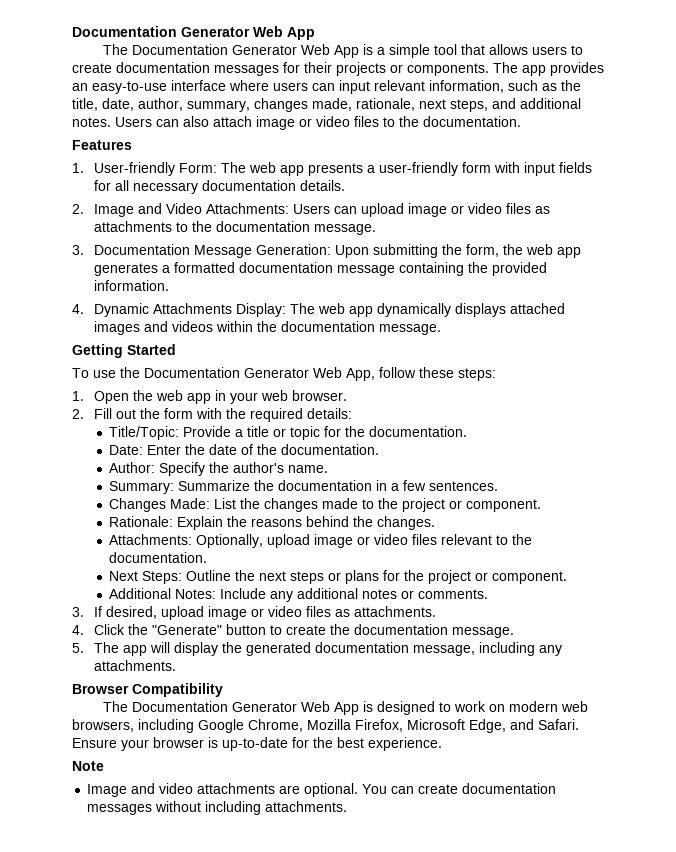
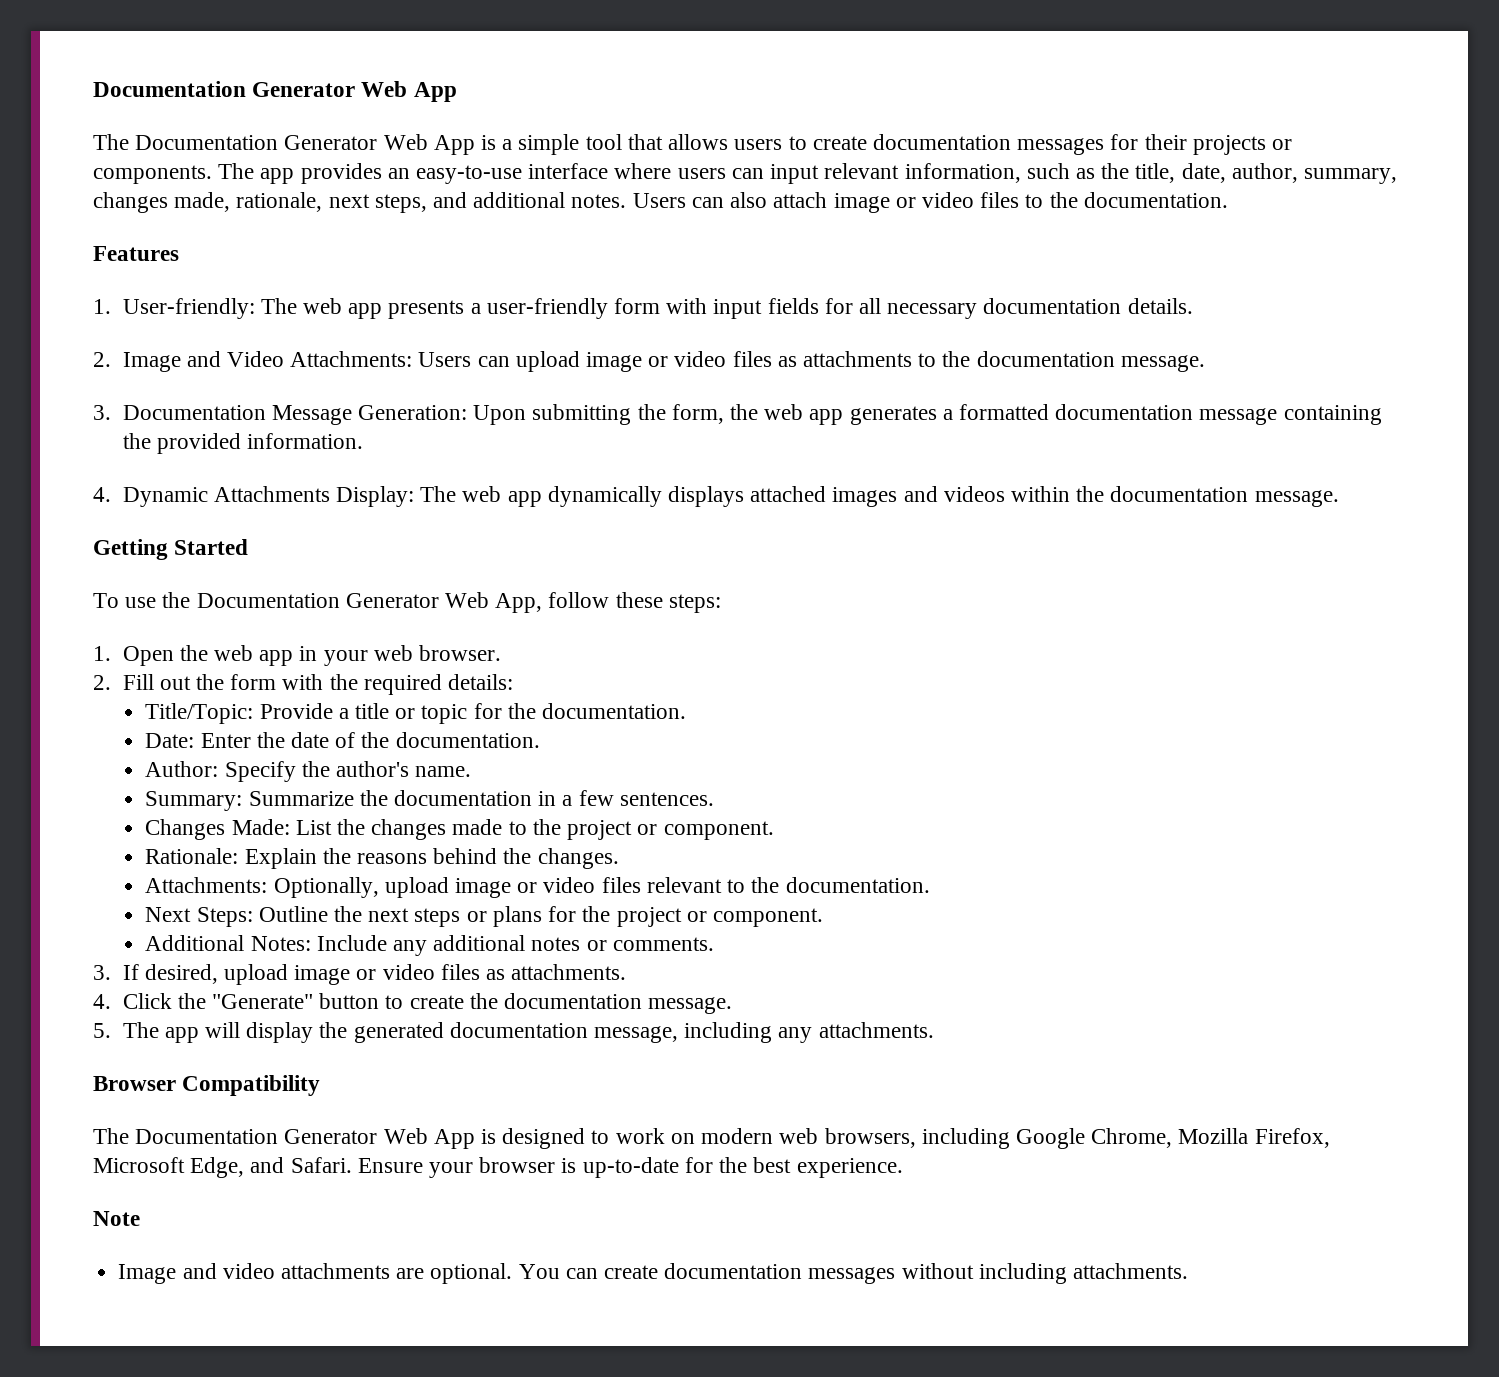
- 1. User-friendly Form: The web app presents a user-friendly form with input fields for all necessary documentation details.
+ 1. User-friendly: The web app presents a user-friendly form with input fields for all necessary documentation details.

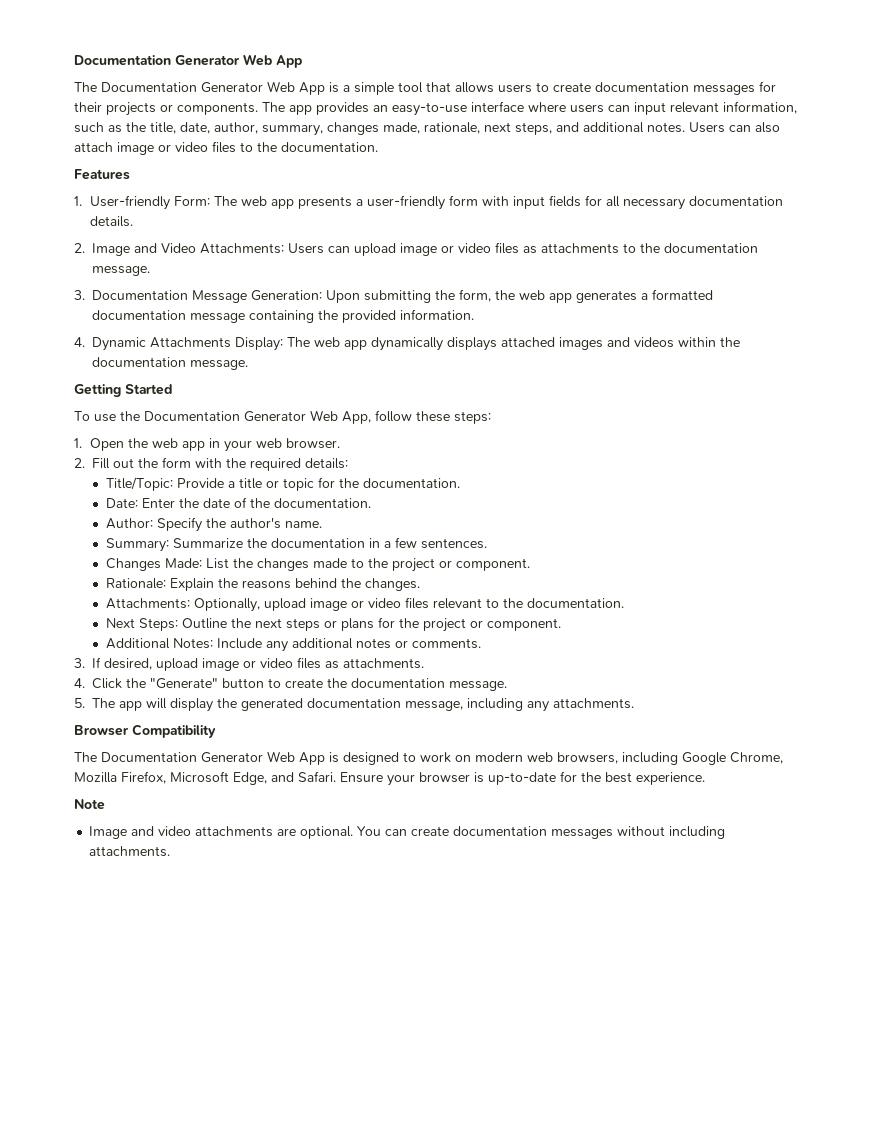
- 1. User-friendly: The web app presents a user-friendly form with input fields for all necessary documentation details.
+ 1. User-friendly Form: The web app presents a user-friendly form with input fields for all necessary documentation details.

